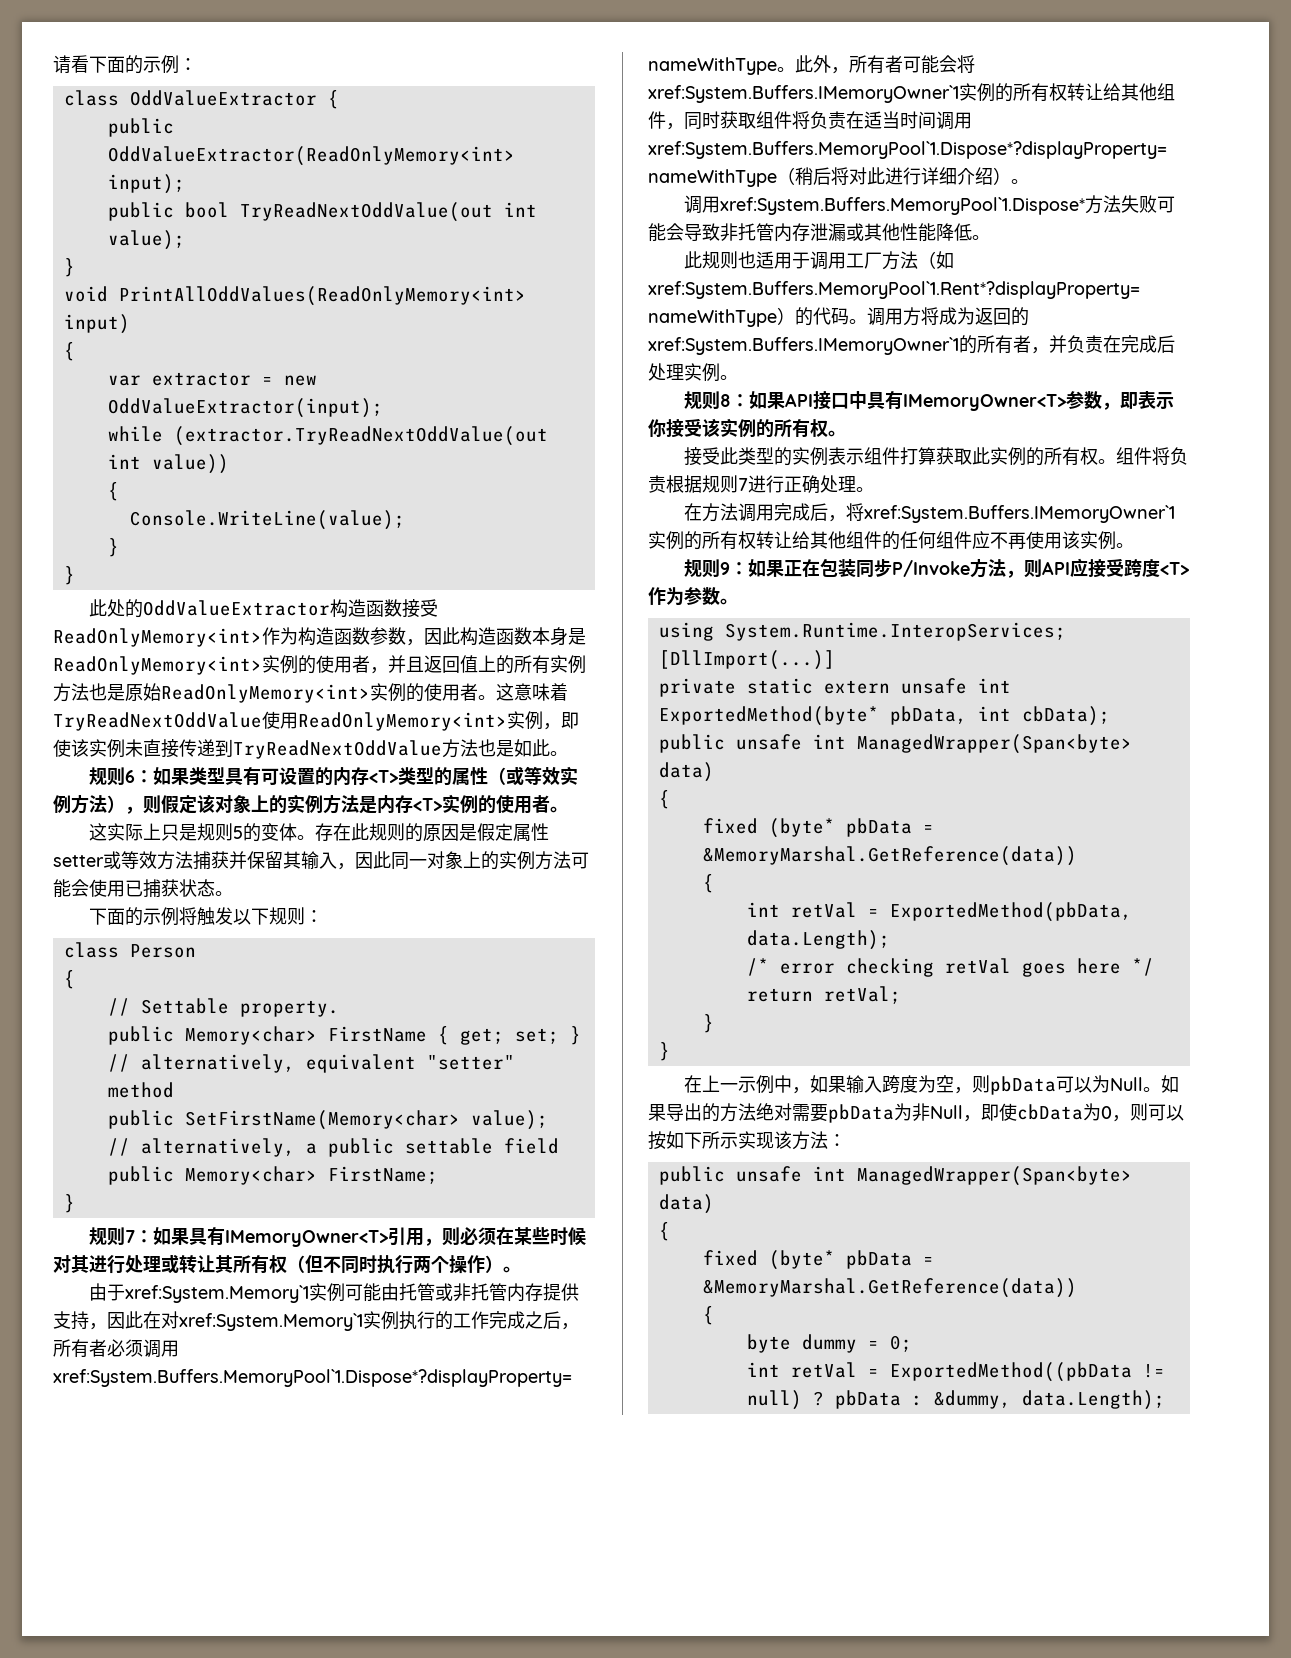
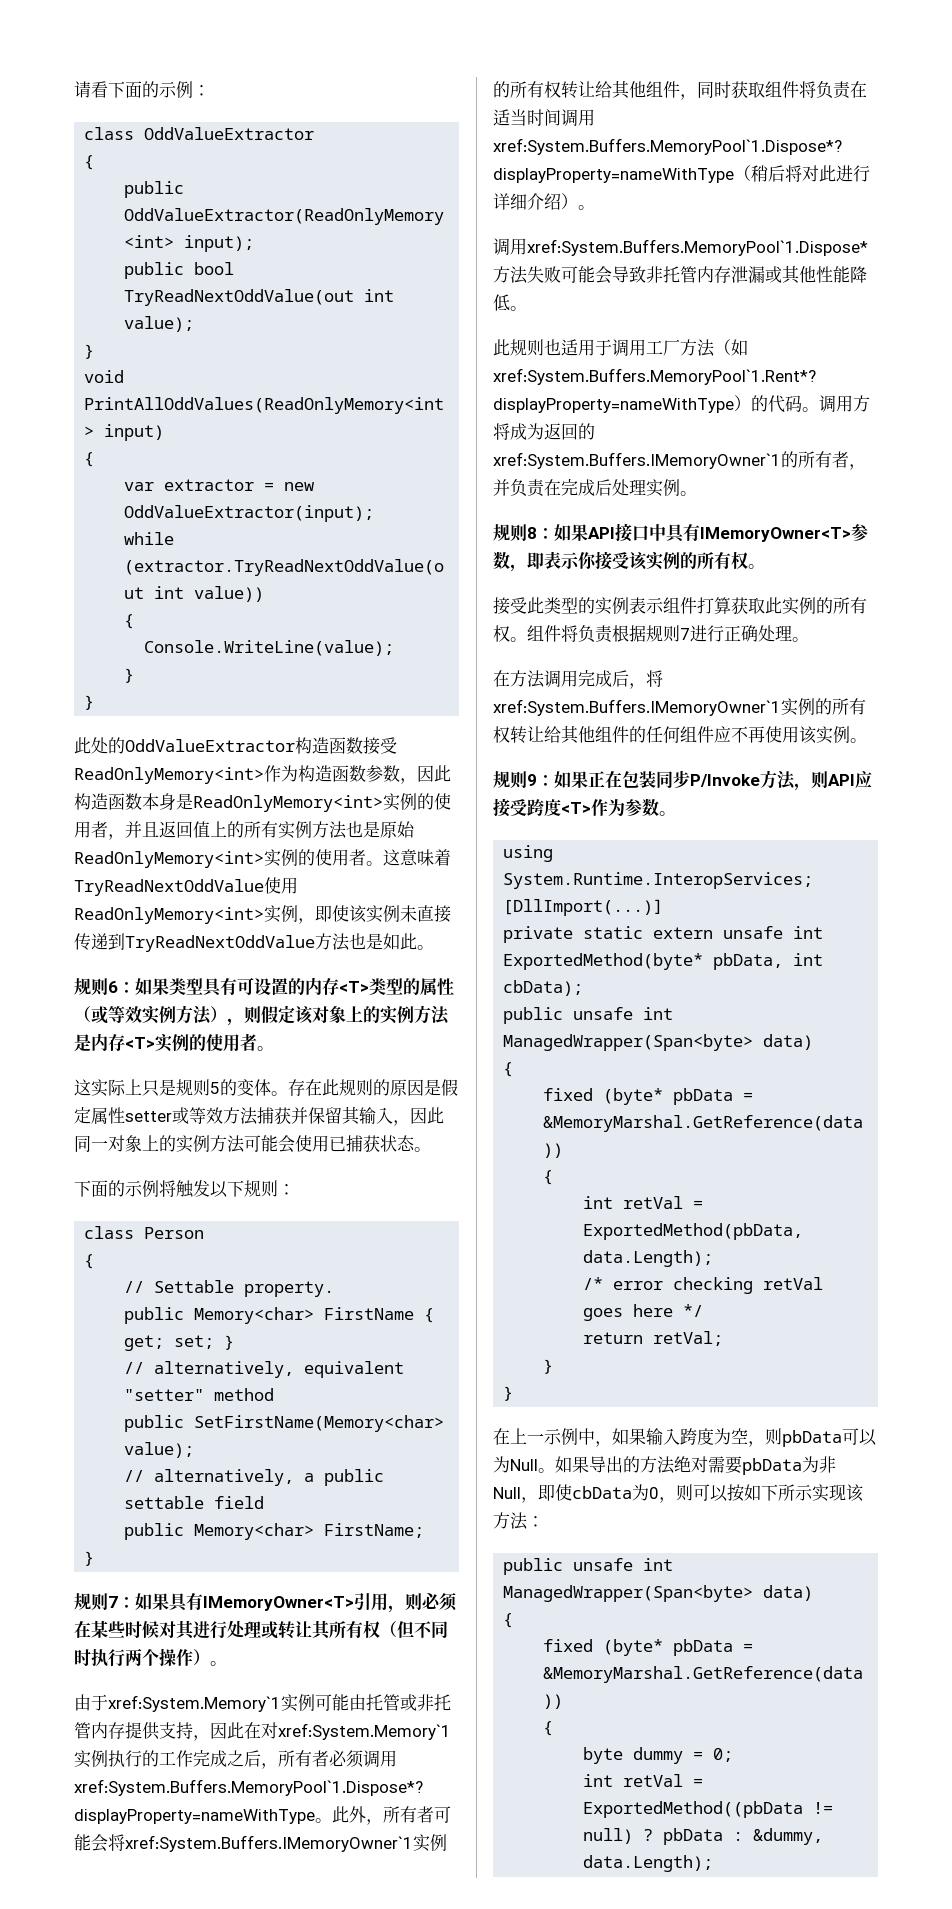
- class OddValueExtractor {
+ class OddValueExtractor
+ {

